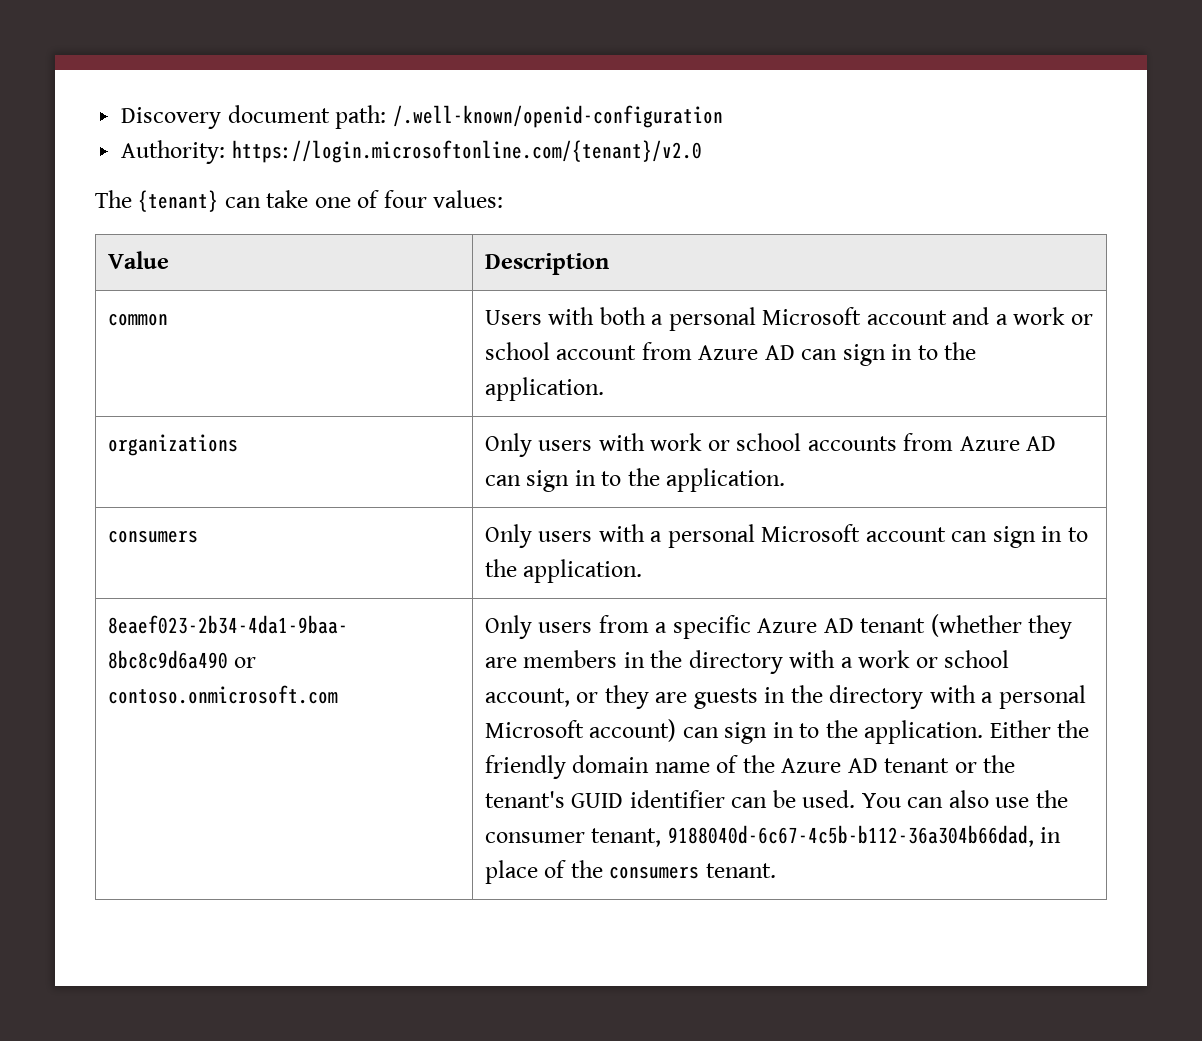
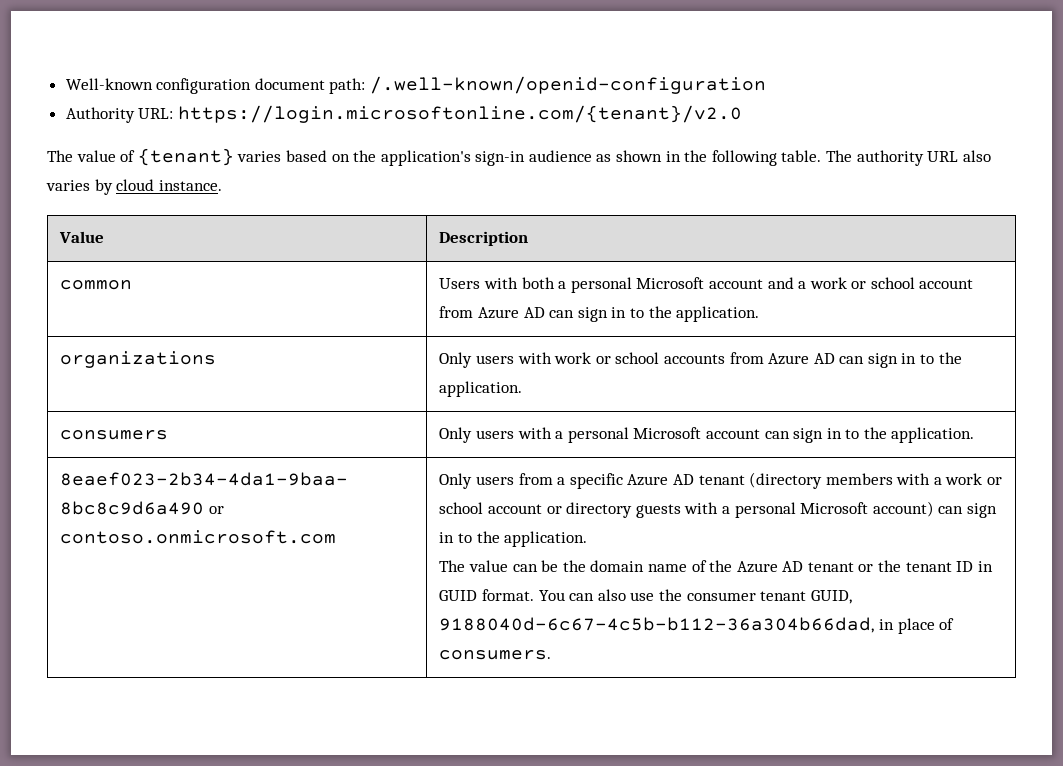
- Discovery document path: /.well-known/openid-configuration
+ Well-known configuration document path: /.well-known/openid-configuration
- Authority: https://login.microsoftonline.com/{tenant}/v2.0
+ Authority URL: https://login.microsoftonline.com/{tenant}/v2.0
- The {tenant} can take one of four values:
+ The value of {tenant} varies based on the application's sign-in audience as shown in the following table. The authority URL also varies by cloud instance.
- Only users from a specific Azure AD tenant (whether they are members in the directory with a work or school account, or they are guests in the directory with a personal Microsoft account) can sign in to the application. Either the friendly domain name of the Azure AD tenant or the tenant's GUID identifier can be used.
+ Only users from a specific Azure AD tenant (directory members with a work or school account or directory guests with a personal Microsoft account) can sign in to the application.
+ The value can be the domain name of the Azure AD tenant or the tenant ID in GUID format.
- You can also use the consumer tenant, 9188040d-6c67-4c5b-b112-36a304b66dad, in place of the consumers tenant.
+ You can also use the consumer tenant GUID, 9188040d-6c67-4c5b-b112-36a304b66dad, in place of consumers.

